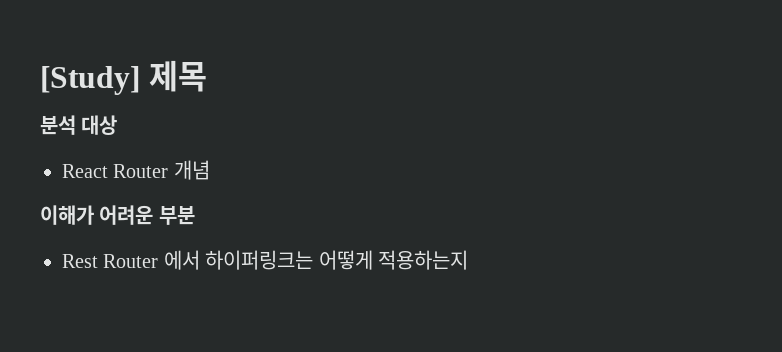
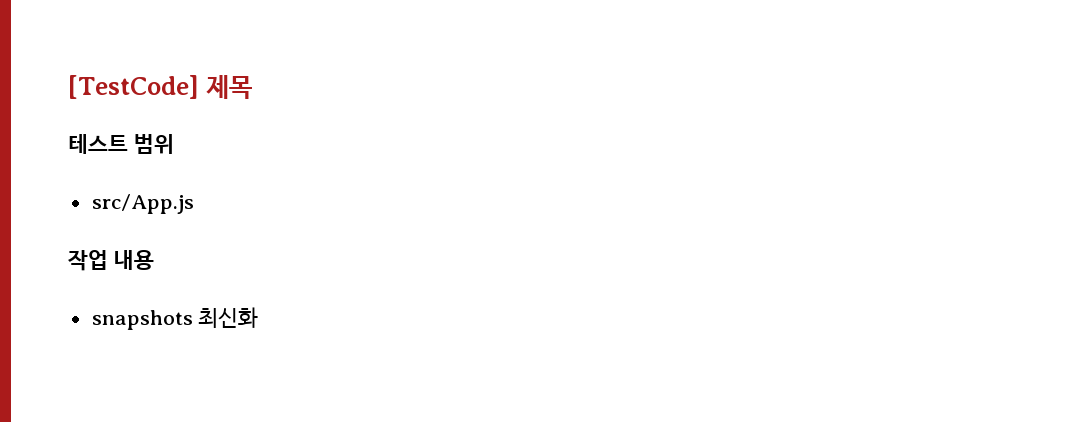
- [Study] 제목
+ [TestCode] 제목
- 분석 대상
- React Router 개념
- 이해가 어려운 부분
- Rest Router 에서 하이퍼링크는 어떻게 적용하는지
+ 테스트 범위
+ src/App.js
+ 작업 내용
+ snapshots 최신화

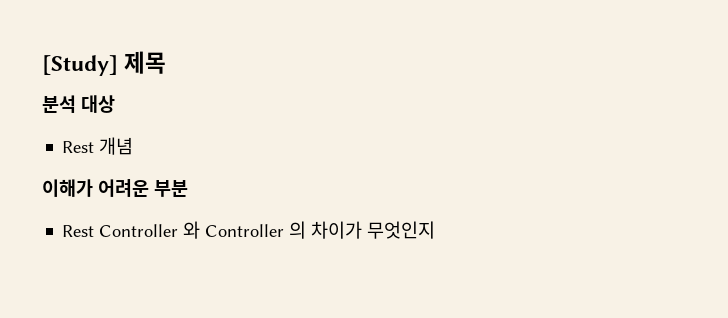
- [TestCode] 제목
+ [Study] 제목
- 테스트 범위
- src/App.js
- 작업 내용
- snapshots 최신화
+ 분석 대상
+ Rest 개념
+ 이해가 어려운 부분
+ Rest Controller 와 Controller 의 차이가 무엇인지

